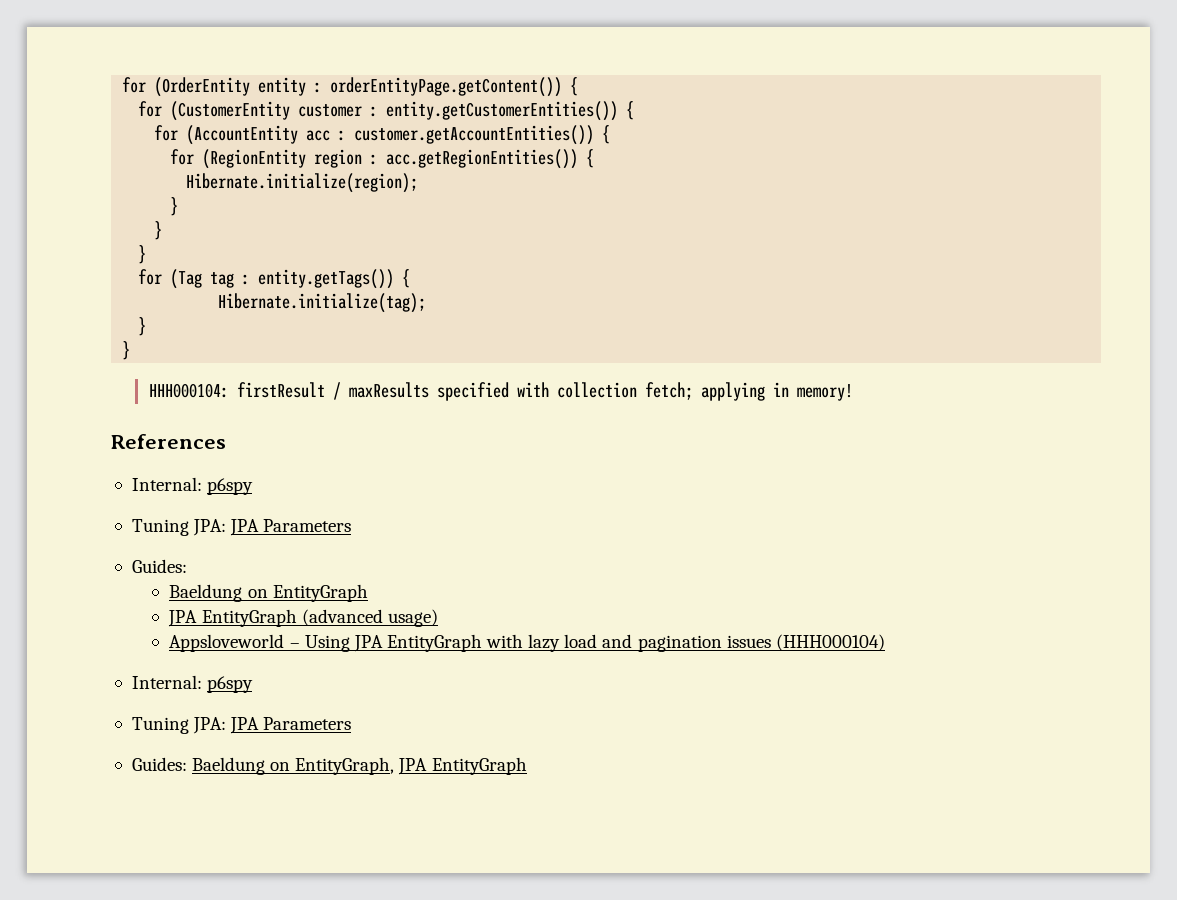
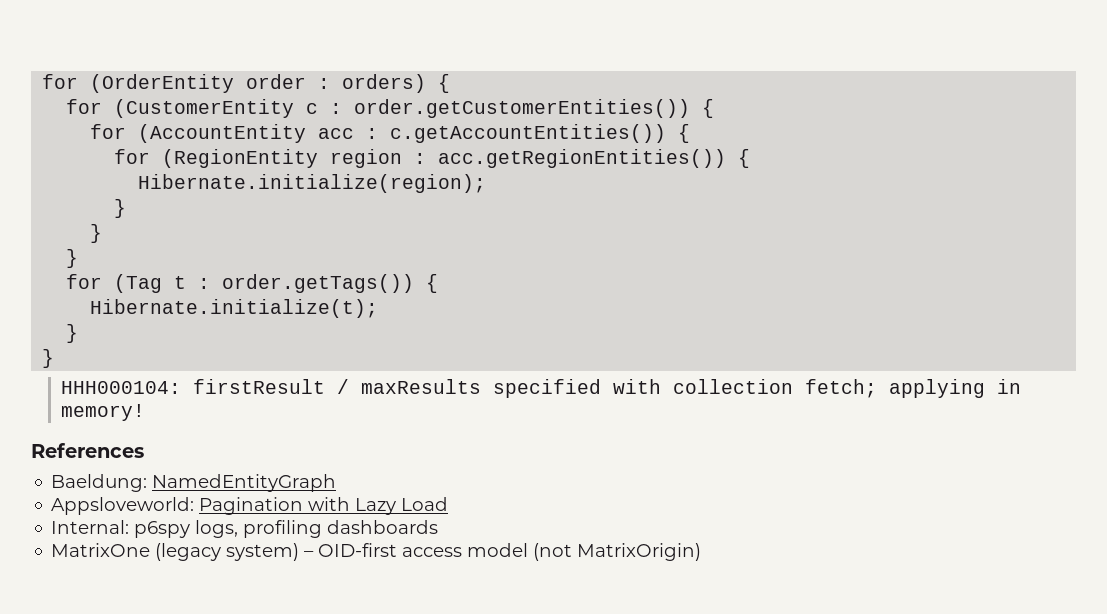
- for (OrderEntity entity : orderEntityPage.getContent()) {
+ for (OrderEntity order : orders) {
- for (CustomerEntity customer : entity.getCustomerEntities()) {
+ for (CustomerEntity c : order.getCustomerEntities()) {
- for (AccountEntity acc : customer.getAccountEntities()) {
+ for (AccountEntity acc : c.getAccountEntities()) {
- for (Tag tag : entity.getTags()) {
- Hibernate.initialize(tag);
+ for (Tag t : order.getTags()) {
+ Hibernate.initialize(t);
  References
- Internal: p6spy
- Tuning JPA: JPA Parameters
- Guides:
- Baeldung on EntityGraph
- JPA EntityGraph (advanced usage)
- Appsloveworld – Using JPA EntityGraph with lazy load and pagination issues (HHH000104)
- Internal: p6spy
- Tuning JPA: JPA Parameters
- Guides: Baeldung on EntityGraph, JPA EntityGraph
+ Baeldung: NamedEntityGraph
+ Appsloveworld: Pagination with Lazy Load
+ Internal: p6spy logs, profiling dashboards
+ MatrixOne (legacy system) – OID-first access model (not MatrixOrigin)

